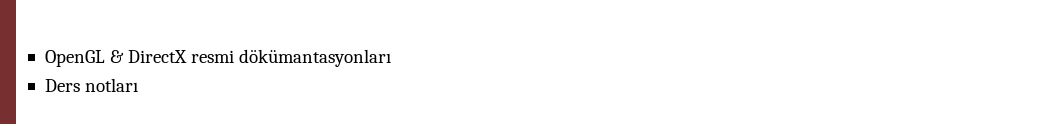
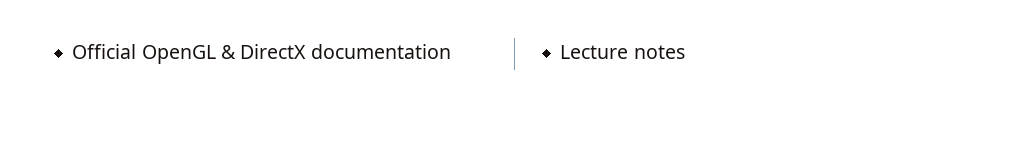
- OpenGL & DirectX resmi dökümantasyonları
- Ders notları
+ Official OpenGL & DirectX documentation
+ Lecture notes

